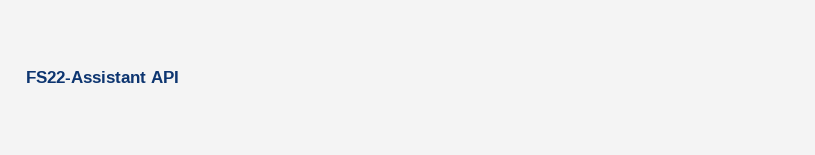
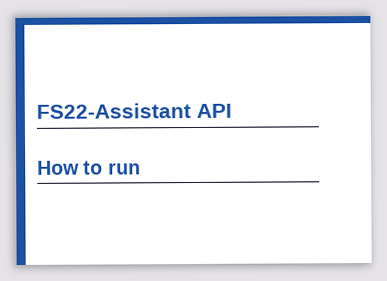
+ How to run

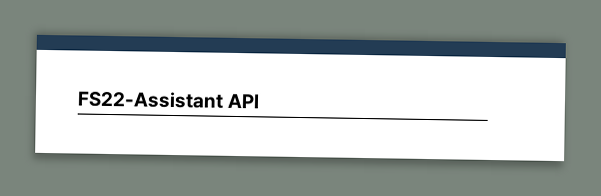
- How to run

